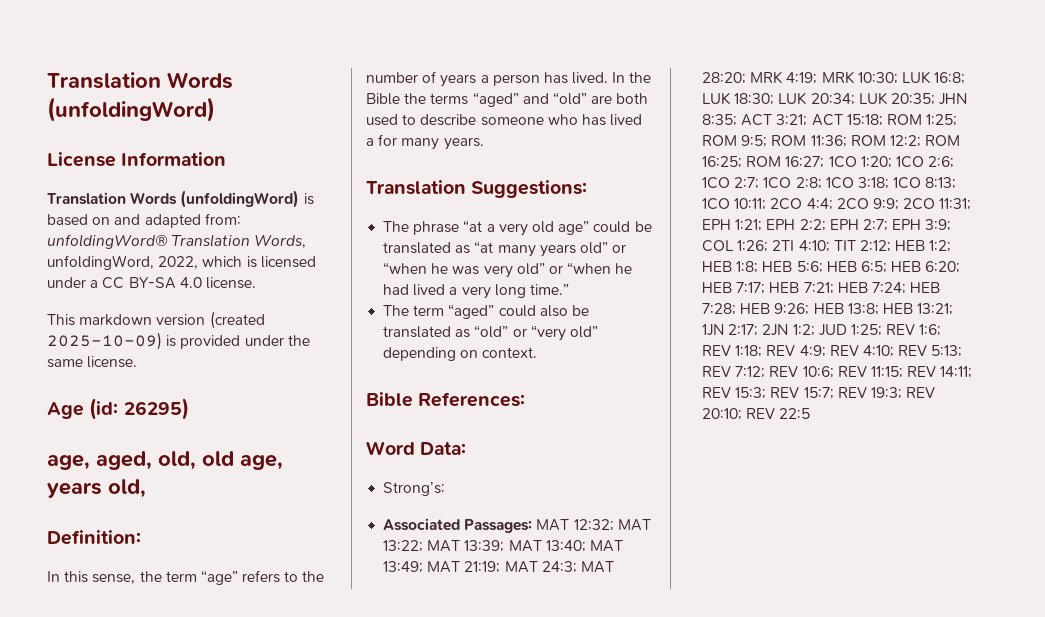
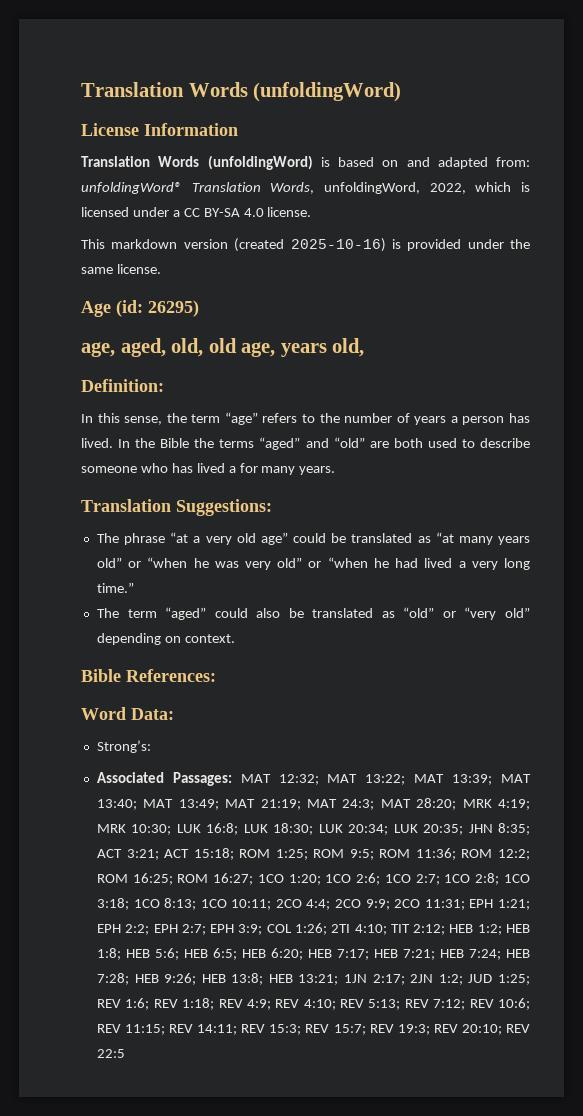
- This markdown version (created 2025-10-09) is provided under the same license.
+ This markdown version (created 2025-10-16) is provided under the same license.

